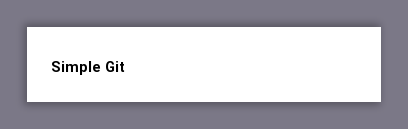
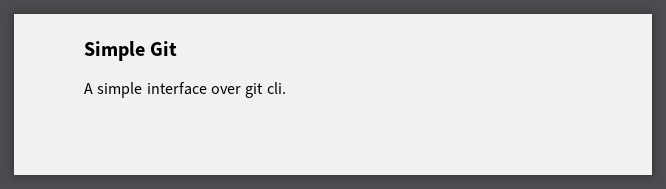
+ A simple interface over git cli.

